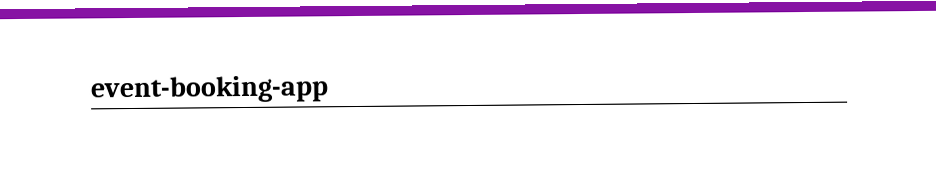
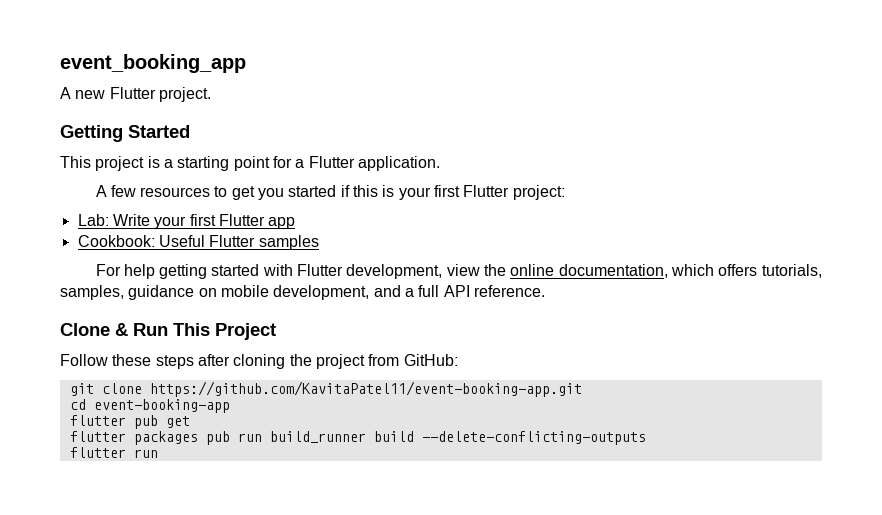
- event-booking-app
+ event_booking_app
+ A new Flutter project.
+ Getting Started
+ This project is a starting point for a Flutter application.
+ A few resources to get you started if this is your first Flutter project:
+ Lab: Write your first Flutter app
+ Cookbook: Useful Flutter samples
+ For help getting started with Flutter development, view the online documentation, which offers tutorials, samples, guidance on mobile development, and a full API reference.
+ Clone & Run This Project
+ Follow these steps after cloning the project from GitHub:
+ git clone https://github.com/KavitaPatel11/event-booking-app.git
+ cd event-booking-app
+ flutter pub get
+ flutter packages pub run build_runner build --delete-conflicting-outputs
+ flutter run

